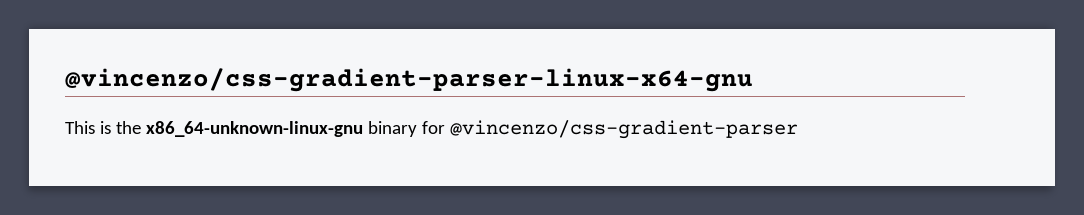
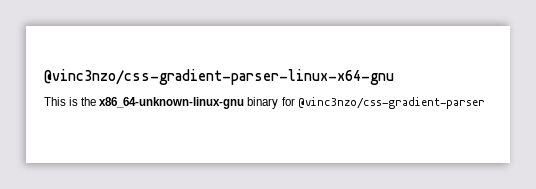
- @vincenzo/css-gradient-parser-linux-x64-gnu
+ @vinc3nzo/css-gradient-parser-linux-x64-gnu
- This is the x86_64-unknown-linux-gnu binary for @vincenzo/css-gradient-parser
+ This is the x86_64-unknown-linux-gnu binary for @vinc3nzo/css-gradient-parser

